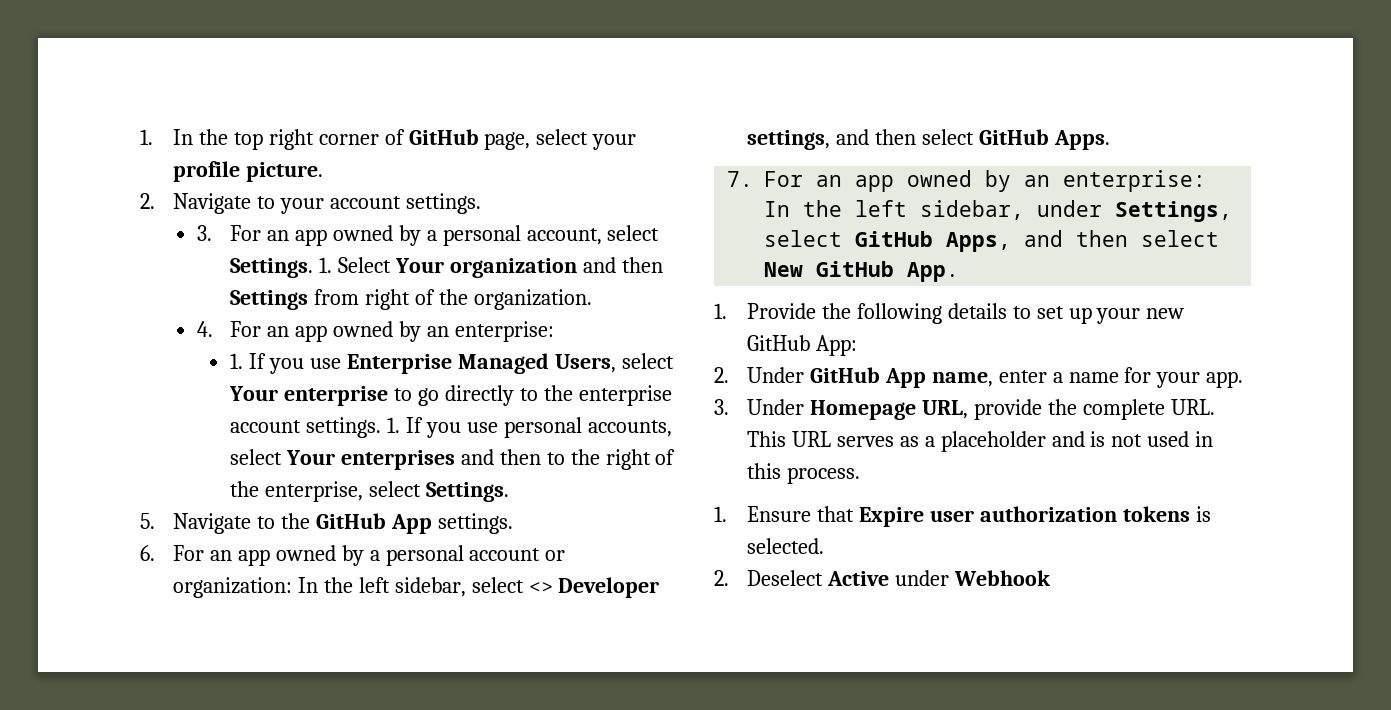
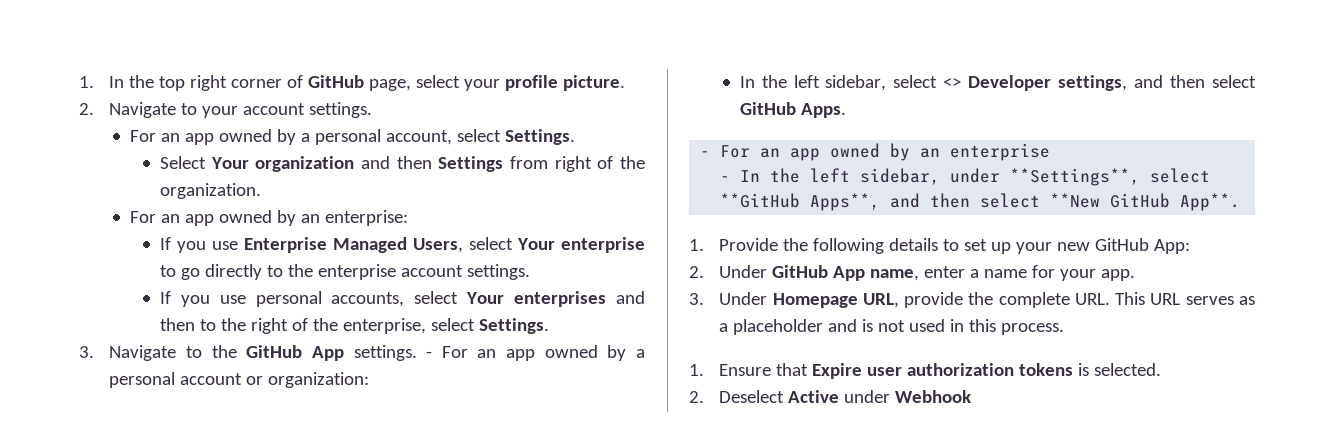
- 3. For an app owned by a personal account, select Settings. 1. Select Your organization and then Settings from right of the organization.
+ For an app owned by a personal account, select Settings.
+ Select Your organization and then Settings from right of the organization.
- 4. For an app owned by an enterprise:
+ For an app owned by an enterprise:
- 1. If you use Enterprise Managed Users, select Your enterprise to go directly to the enterprise account settings. 1. If you use personal accounts, select Your enterprises and then to the right of the enterprise, select Settings.
+ If you use Enterprise Managed Users, select Your enterprise to go directly to the enterprise account settings.
+ If you use personal accounts, select Your enterprises and then to the right of the enterprise, select Settings.
- 5. Navigate to the GitHub App settings.
- 6. For an app owned by a personal account or organization: In the left sidebar, select <> Developer settings, and then select GitHub Apps.
+ 3. Navigate to the GitHub App settings. - For an app owned by a personal account or organization:
+ In the left sidebar, select <> Developer settings, and then select GitHub Apps.
- 7. For an app owned by an enterprise: In the left sidebar, under Settings, select GitHub Apps, and then select New GitHub App.
+ - For an app owned by an enterprise
+ - In the left sidebar, under **Settings**, select **GitHub Apps**, and then select **New GitHub App**.

